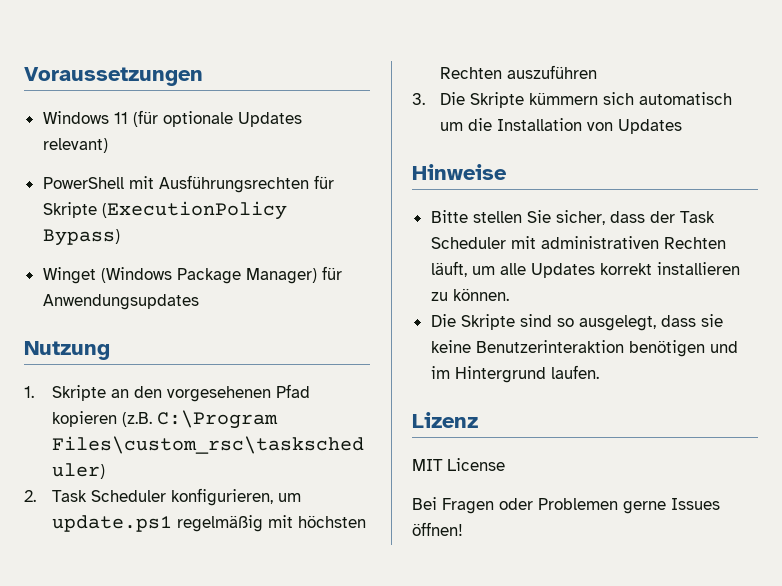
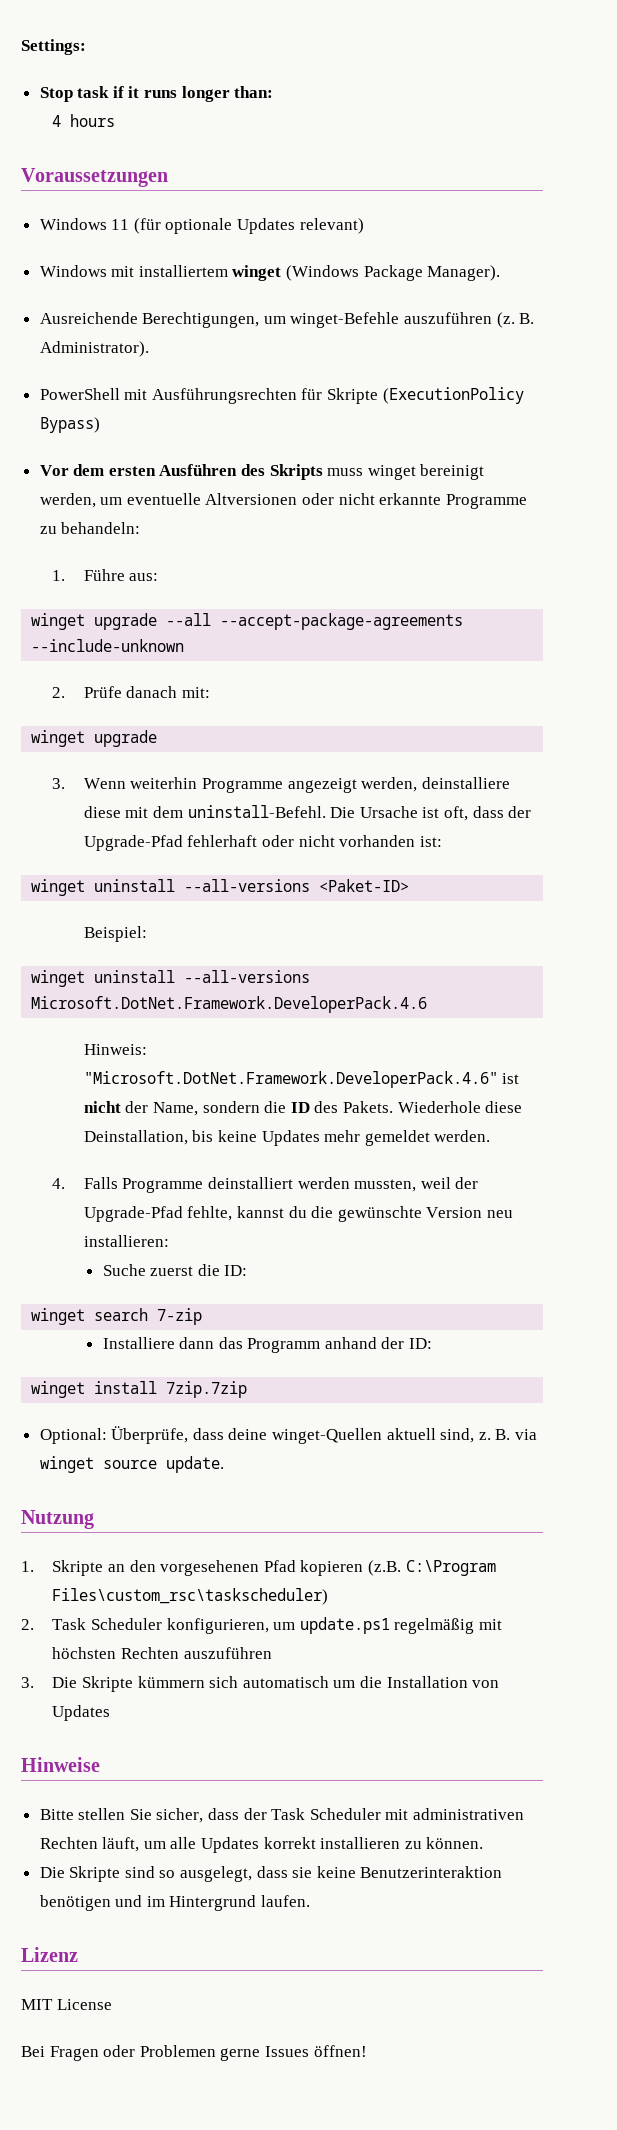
+ Settings:
+ Stop task if it runs longer than:
+ 4 hours
+ Windows mit installiertem winget (Windows Package Manager).
+ Ausreichende Berechtigungen, um winget-Befehle auszuführen (z. B. Administrator).
- Winget (Windows Package Manager) für Anwendungsupdates
+ Vor dem ersten Ausführen des Skripts muss winget bereinigt werden, um eventuelle Altversionen oder nicht erkannte Programme zu behandeln:
+ 1. Führe aus:
+ winget upgrade --all --accept-package-agreements --include-unknown
+ 2. Prüfe danach mit:
+ winget upgrade
+ 3. Wenn weiterhin Programme angezeigt werden, deinstalliere diese mit dem uninstall-Befehl. Die Ursache ist oft, dass der Upgrade-Pfad fehlerhaft oder nicht vorhanden ist:
+ winget uninstall --all-versions <Paket-ID>
+ Beispiel:
+ winget uninstall --all-versions Microsoft.DotNet.Framework.DeveloperPack.4.6
+ Hinweis: "Microsoft.DotNet.Framework.DeveloperPack.4.6" ist nicht der Name, sondern die ID des Pakets. Wiederhole diese Deinstallation, bis keine Updates mehr gemeldet werden.
+ 4. Falls Programme deinstalliert werden mussten, weil der Upgrade-Pfad fehlte, kannst du die gewünschte Version neu installieren:
+ Suche zuerst die ID:
+ winget search 7-zip
+ Installiere dann das Programm anhand der ID:
+ winget install 7zip.7zip
+ Optional: Überprüfe, dass deine winget-Quellen aktuell sind, z. B. via winget source update.

